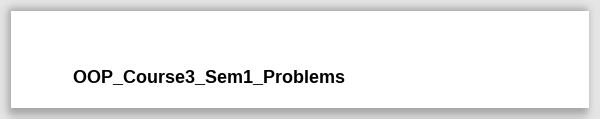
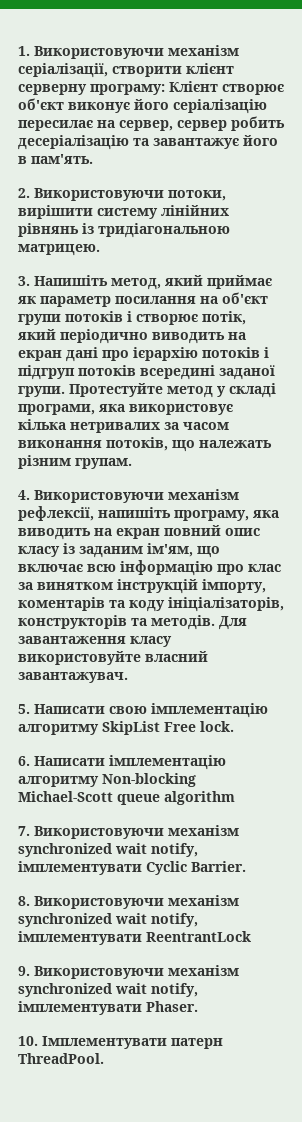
- OOP_Course3_Sem1_Problems
+ 1. Використовуючи механізм серіалізації, створити клієнт серверну програму: Клієнт створює об'єкт виконує його серіалізацію пересилає на сервер, сервер робить десеріалізацію та завантажує його в пам'ять.
+ 2. Використовуючи потоки, вирішити систему лінійних рівнянь із тридіагональною матрицею.
+ 3. Напишіть метод, який приймає як параметр посилання на об'єкт групи потоків і створює потік, який періодично виводить на екран дані про ієрархію потоків і підгруп потоків всередині заданої групи. Протестуйте метод у складі програми, яка використовує кілька нетривалих за часом виконання потоків, що належать різним групам.
+ 4. Використовуючи механізм рефлексії, напишіть програму, яка виводить на екран повний опис класу із заданим ім'ям, що включає всю інформацію про клас за винятком інструкцій імпорту, коментарів та коду ініціалізаторів, конструкторів та методів. Для завантаження класу використовуйте власний завантажувач.
+ 5. Написати свою імплементацію алгоритму SkipList Free lock.
+ 6. Написати імплементацію алгоритму Non-blocking Michael-Scott queue algorithm
+ 7. Використовуючи механізм synchronized wait notify, імплементувати Cyclic Barrier.
+ 8. Використовуючи механізм synchronized wait notify, імплементувати ReentrantLock
+ 9. Використовуючи механізм synchronized wait notify, імплементувати Phaser.
+ 10. Імплементувати патерн ThreadPool.

